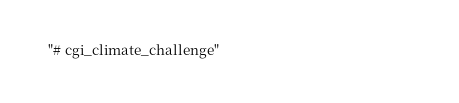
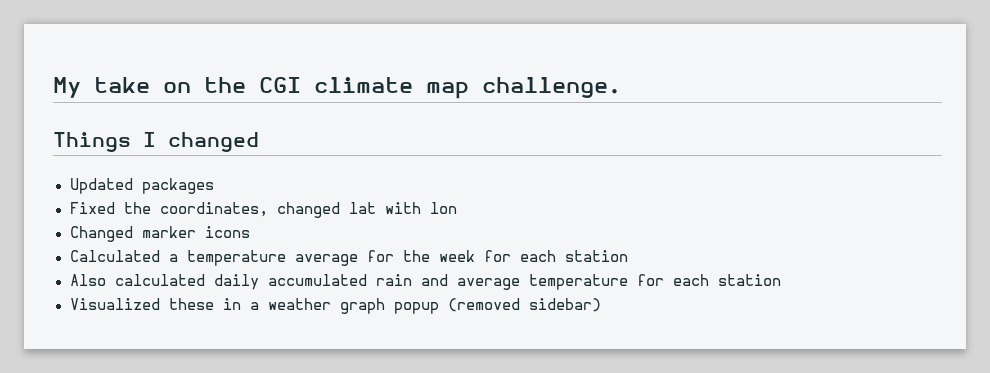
- "# cgi_climate_challenge"
+ My take on the CGI climate map challenge.
+ Things I changed
+ Updated packages
+ Fixed the coordinates, changed lat with lon
+ Changed marker icons
+ Calculated a temperature average for the week for each station
+ Also calculated daily accumulated rain and average temperature for each station
+ Visualized these in a weather graph popup (removed sidebar)

